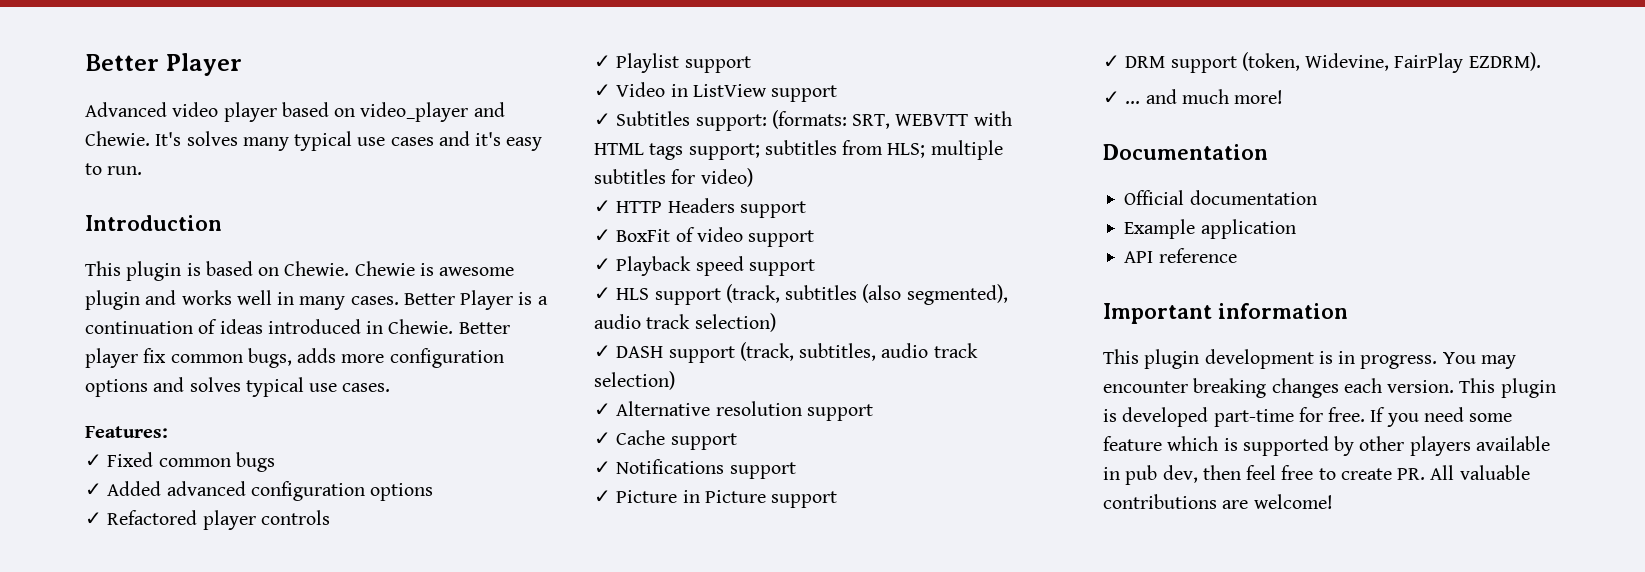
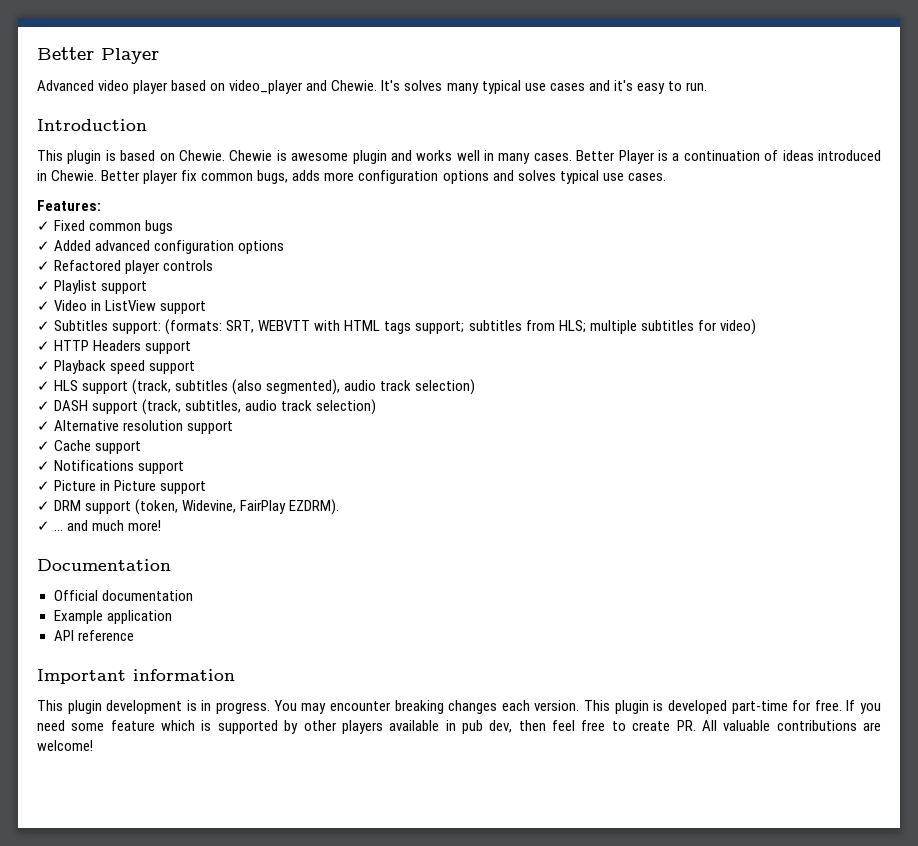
- ✓ BoxFit of video support

